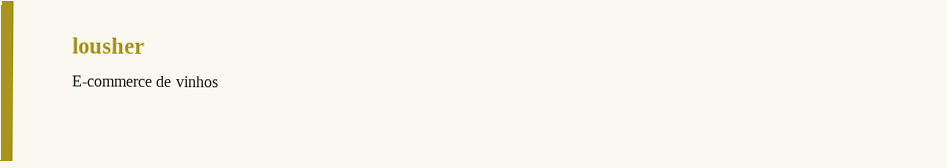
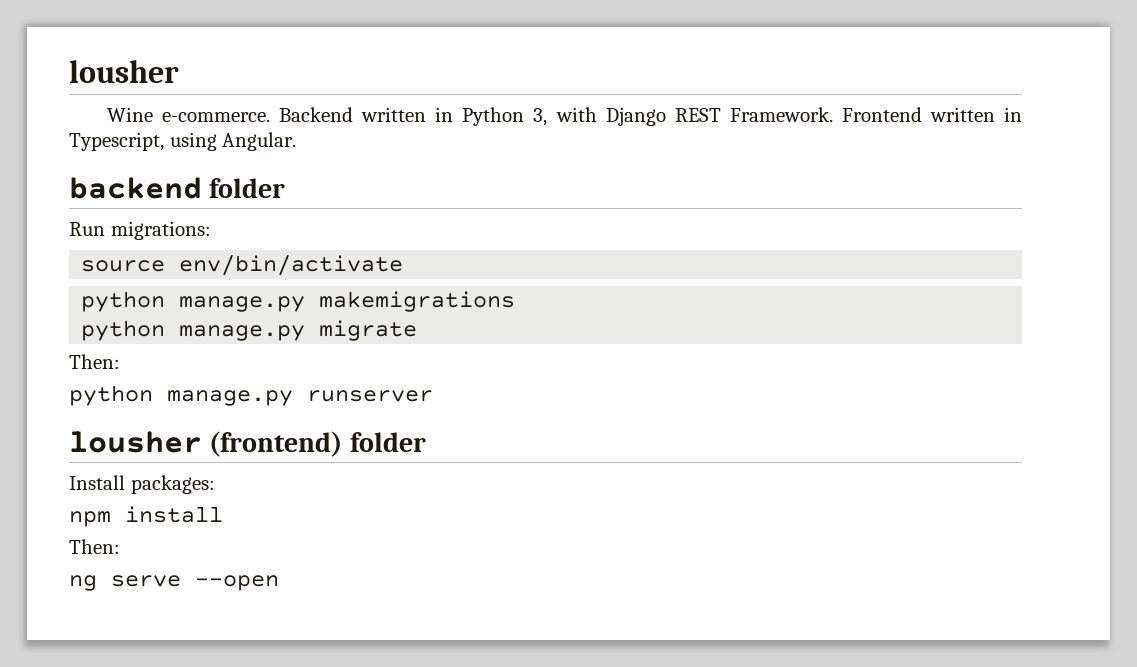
- E-commerce de vinhos
+ Wine e-commerce. Backend written in Python 3, with Django REST Framework. Frontend written in Typescript, using Angular.
+ backend folder
+ Run migrations:
+ source env/bin/activate
+ python manage.py makemigrations
+ python manage.py migrate
+ Then:
+ python manage.py runserver
+ lousher (frontend) folder
+ Install packages:
+ npm install
+ Then:
+ ng serve --open

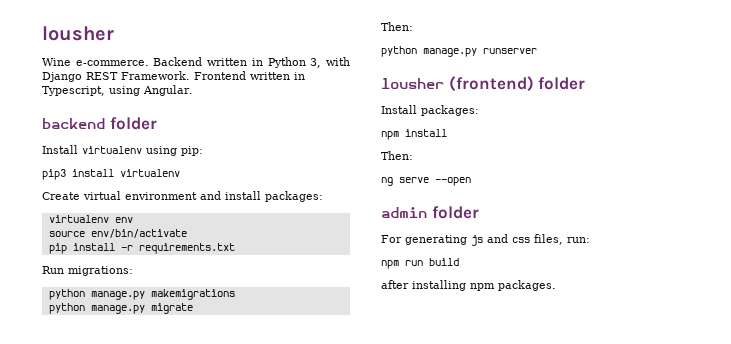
+ Install virtualenv using pip:
+ pip3 install virtualenv
+ Create virtual environment and install packages:
+ virtualenv env
+ source env/bin/activate
+ pip install -r requirements.txt
  Run migrations:
- source env/bin/activate
+ admin folder
+ For generating js and css files, run:
+ npm run build
+ after installing npm packages.

